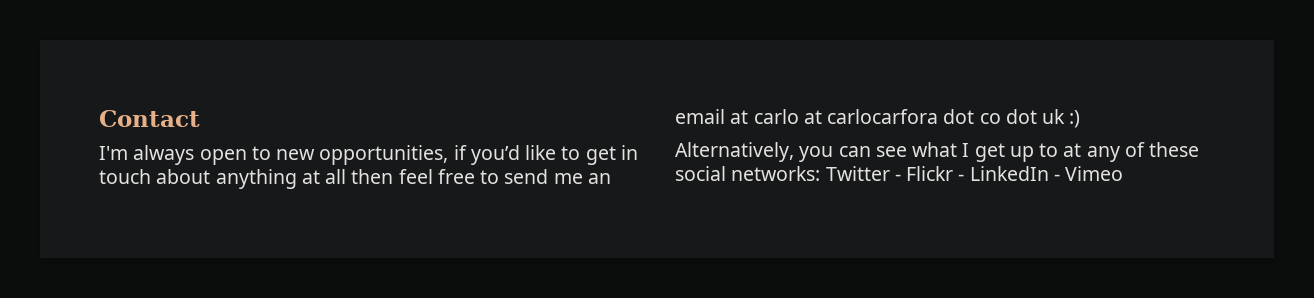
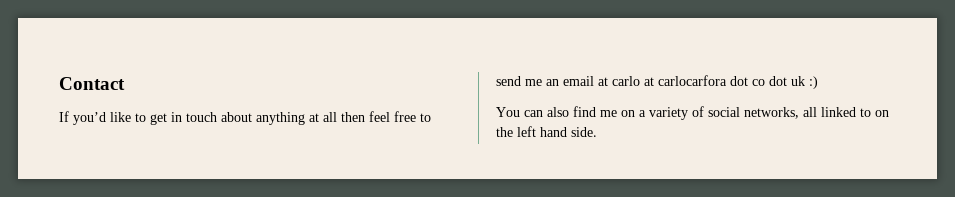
- I'm always open to new opportunities, if you’d like to get in touch about anything at all then feel free to send me an email at carlo at carlocarfora dot co dot uk :)
+ If you’d like to get in touch about anything at all then feel free to send me an email at carlo at carlocarfora dot co dot uk :)
- Alternatively, you can see what I get up to at any of these social networks: Twitter - Flickr - LinkedIn - Vimeo
+ You can also find me on a variety of social networks, all linked to on the left hand side.

